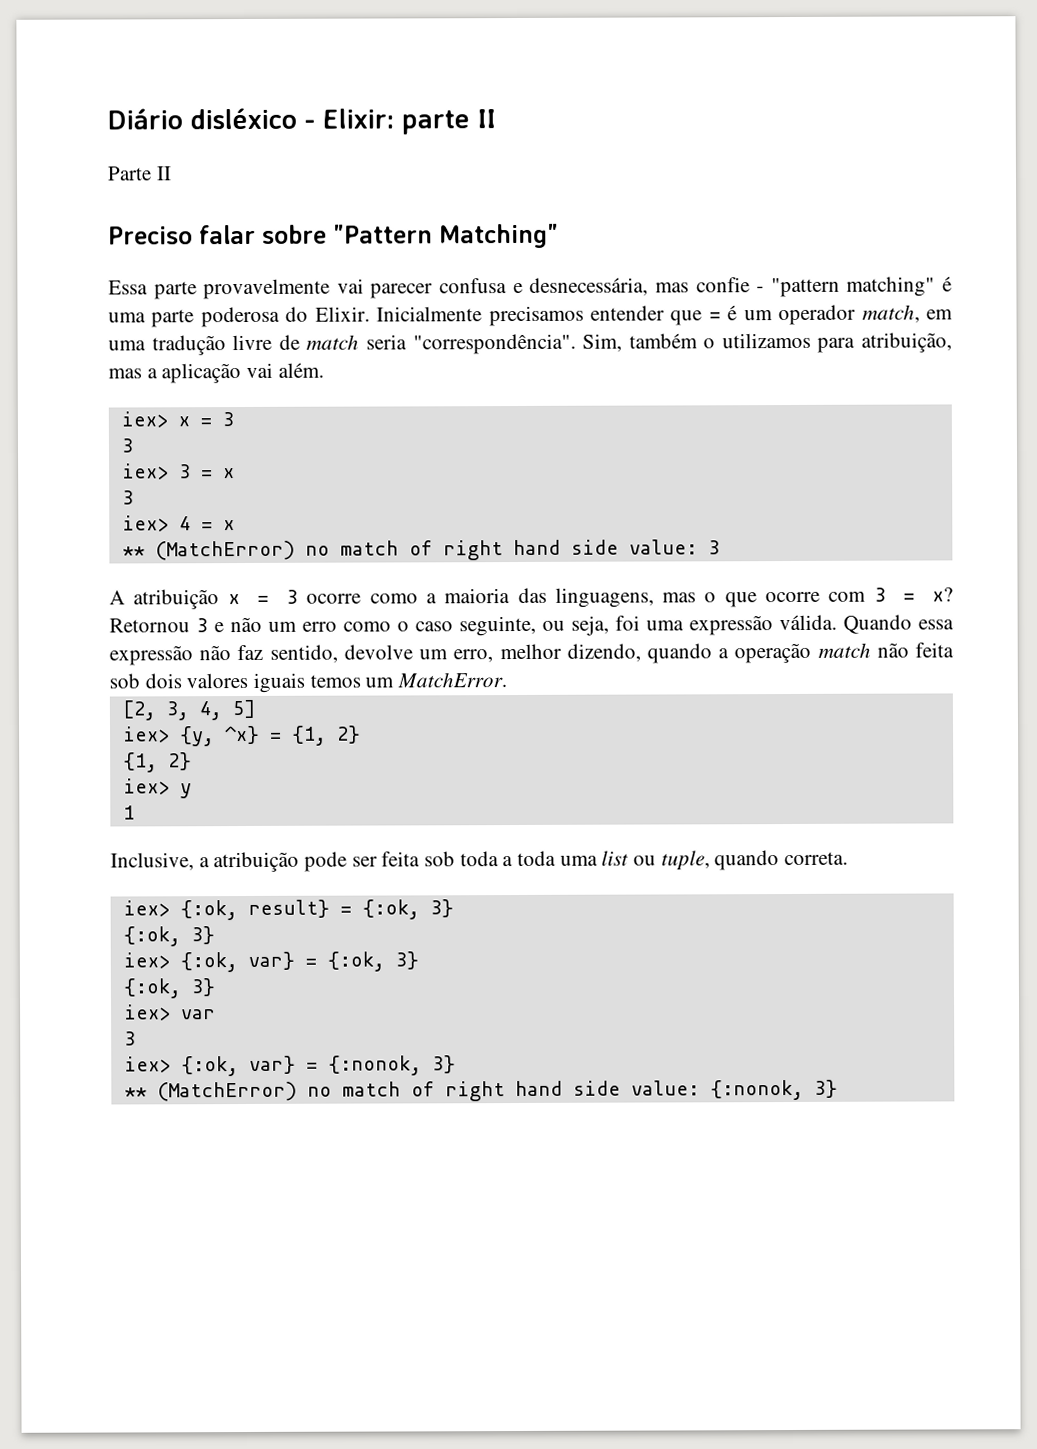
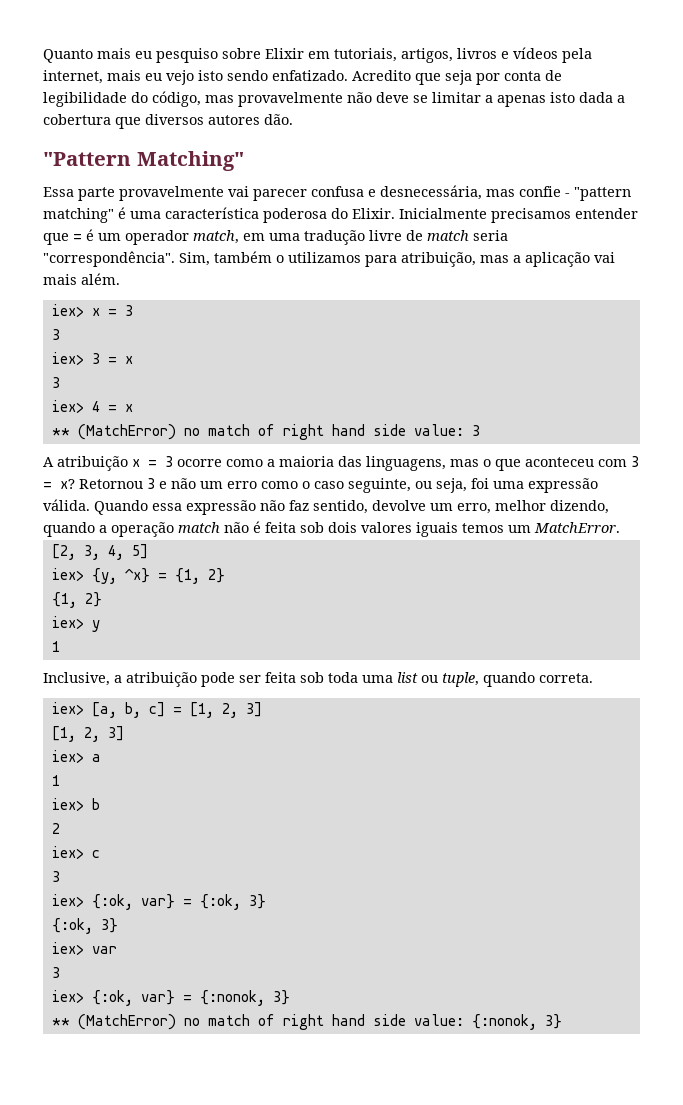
- Diário disléxico - Elixir: parte II
- Parte II
- Preciso falar sobre "Pattern Matching"
+ Quanto mais eu pesquiso sobre Elixir em tutoriais, artigos, livros e vídeos pela internet, mais eu vejo isto sendo enfatizado. Acredito que seja por conta de legibilidade do código, mas provavelmente não deve se limitar a apenas isto dada a cobertura que diversos autores dão.
+ "Pattern Matching"
- Essa parte provavelmente vai parecer confusa e desnecessária, mas confie - "pattern matching" é uma parte poderosa do Elixir.
+ Essa parte provavelmente vai parecer confusa e desnecessária, mas confie - "pattern matching" é uma característica poderosa do Elixir.
- Sim, também o utilizamos para atribuição, mas a aplicação vai além.
+ Sim, também o utilizamos para atribuição, mas a aplicação vai mais além.
- A atribuição x = 3 ocorre como a maioria das linguagens, mas o que ocorre com 3 = x?
+ A atribuição x = 3 ocorre como a maioria das linguagens, mas o que aconteceu com 3 = x?
- Quando essa expressão não faz sentido, devolve um erro, melhor dizendo, quando a operação match não feita sob dois valores iguais temos um MatchError.
+ Quando essa expressão não faz sentido, devolve um erro, melhor dizendo, quando a operação match não é feita sob dois valores iguais temos um MatchError.
- Inclusive, a atribuição pode ser feita sob toda a toda uma list ou tuple, quando correta.
+ Inclusive, a atribuição pode ser feita sob toda uma list ou tuple, quando correta.
- iex> {:ok, result} = {:ok, 3}
- {:ok, 3}
+ iex> [a, b, c] = [1, 2, 3]
+ [1, 2, 3]
+ iex> a
+ 1
+ iex> b
+ 2
+ iex> c
+ 3

